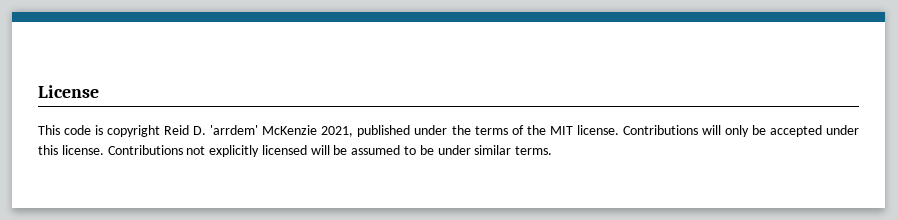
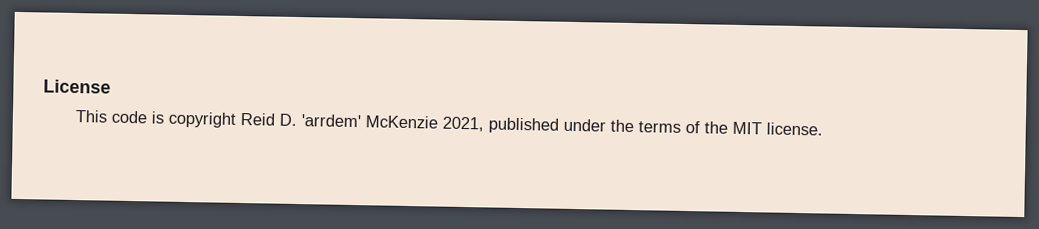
- Contributions will only be accepted under this license. Contributions not explicitly licensed will be assumed to be under similar terms.

